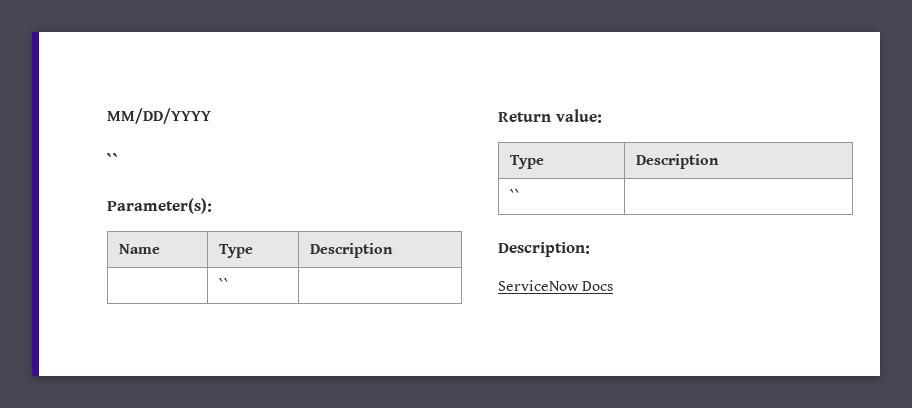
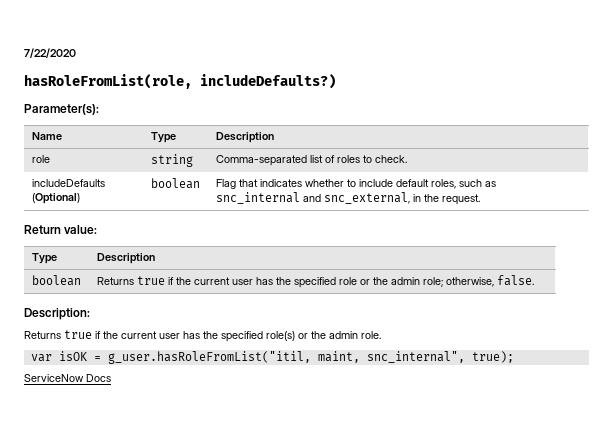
- MM/DD/YYYY
- ``
+ 7/22/2020
+ hasRoleFromList(role, includeDefaults?)
- | `` |
+ role | string | Comma-separated list of roles to check.
+ includeDefaults (Optional) | boolean | Flag that indicates whether to include default roles, such as snc_internal and snc_external, in the request.
  Return value:
  Type | Description
- `` |
+ boolean | Returns true if the current user has the specified role or the admin role; otherwise, false.
  Description:
+ Returns true if the current user has the specified role(s) or the admin role.
+ var isOK = g_user.hasRoleFromList("itil, maint, snc_internal", true);

